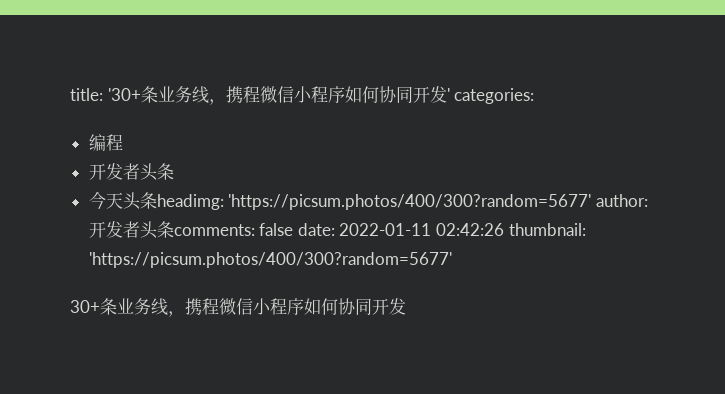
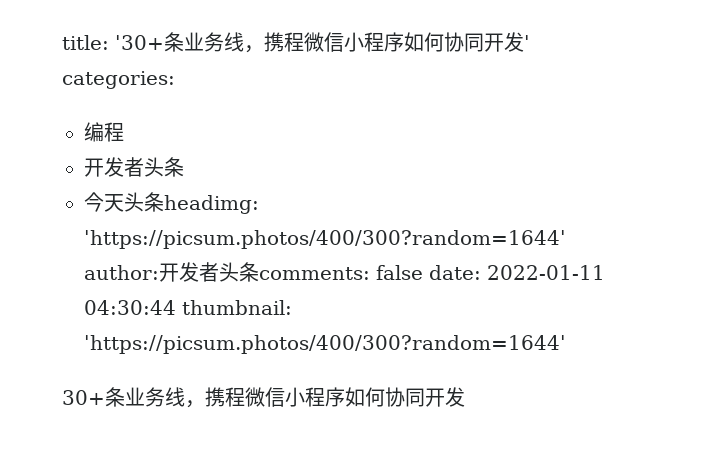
- 今天头条headimg: 'https://picsum.photos/400/300?random=5677' author:开发者头条comments: false date: 2022-01-11 02:42:26 thumbnail: 'https://picsum.photos/400/300?random=5677'
+ 今天头条headimg: 'https://picsum.photos/400/300?random=1644' author:开发者头条comments: false date: 2022-01-11 04:30:44 thumbnail: 'https://picsum.photos/400/300?random=1644'

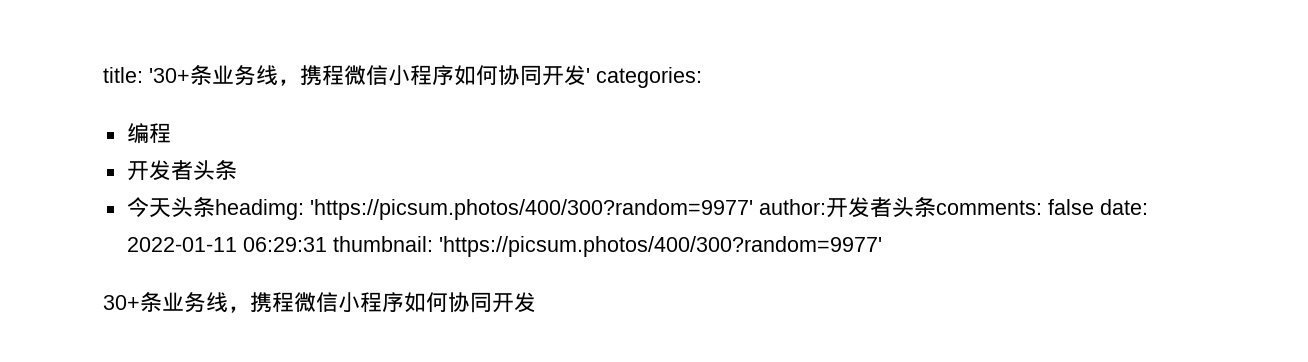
- 今天头条headimg: 'https://picsum.photos/400/300?random=1644' author:开发者头条comments: false date: 2022-01-11 04:30:44 thumbnail: 'https://picsum.photos/400/300?random=1644'
+ 今天头条headimg: 'https://picsum.photos/400/300?random=9977' author:开发者头条comments: false date: 2022-01-11 06:29:31 thumbnail: 'https://picsum.photos/400/300?random=9977'

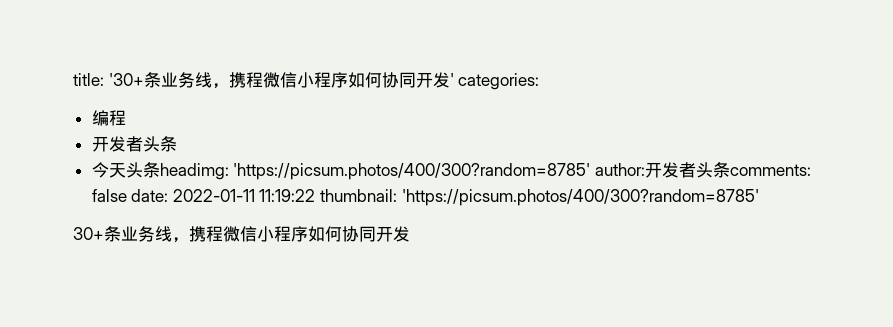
- 今天头条headimg: 'https://picsum.photos/400/300?random=9977' author:开发者头条comments: false date: 2022-01-11 06:29:31 thumbnail: 'https://picsum.photos/400/300?random=9977'
+ 今天头条headimg: 'https://picsum.photos/400/300?random=8785' author:开发者头条comments: false date: 2022-01-11 11:19:22 thumbnail: 'https://picsum.photos/400/300?random=8785'

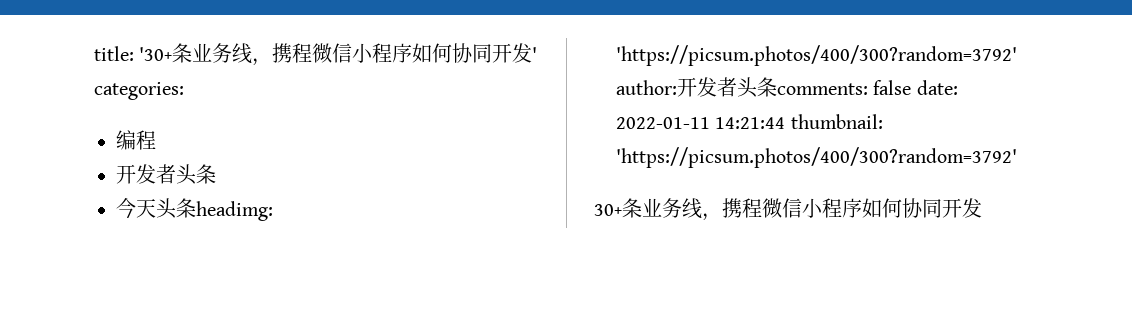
- 今天头条headimg: 'https://picsum.photos/400/300?random=8785' author:开发者头条comments: false date: 2022-01-11 11:19:22 thumbnail: 'https://picsum.photos/400/300?random=8785'
+ 今天头条headimg: 'https://picsum.photos/400/300?random=3792' author:开发者头条comments: false date: 2022-01-11 14:21:44 thumbnail: 'https://picsum.photos/400/300?random=3792'

